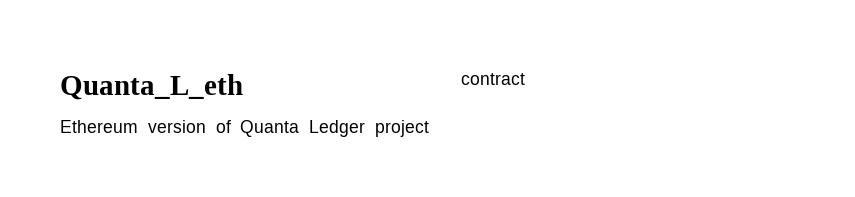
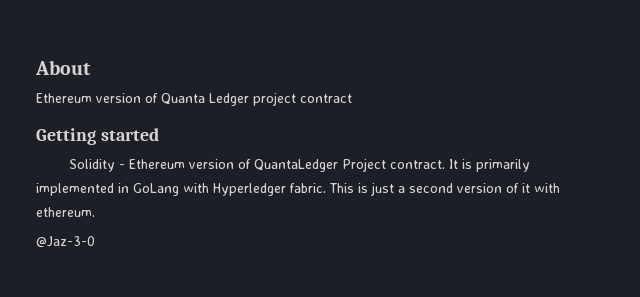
- Quanta_L_eth
+ About
+ Getting started
+ Solidity - Ethereum version of QuantaLedger Project contract. It is primarily implemented in GoLang with Hyperledger fabric. This is just a second version of it with ethereum.
+ @Jaz-3-0

